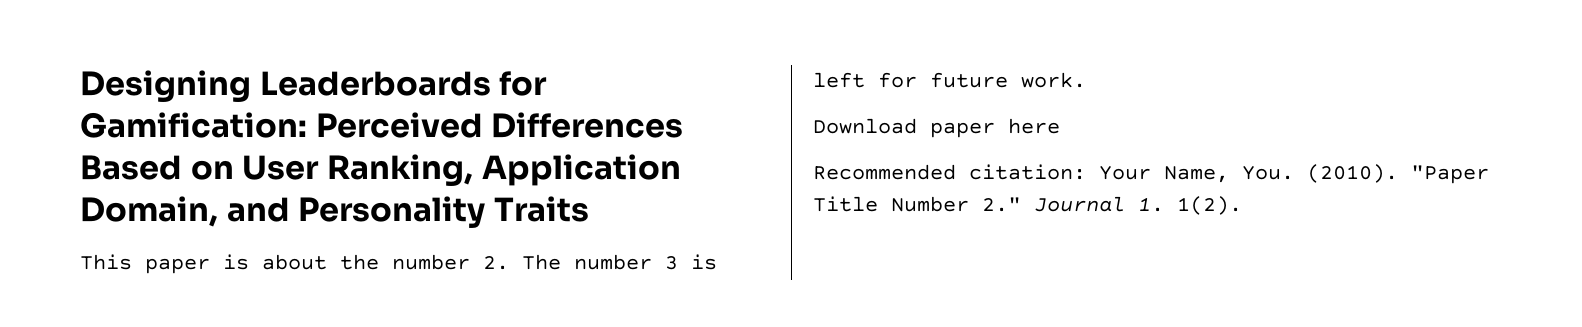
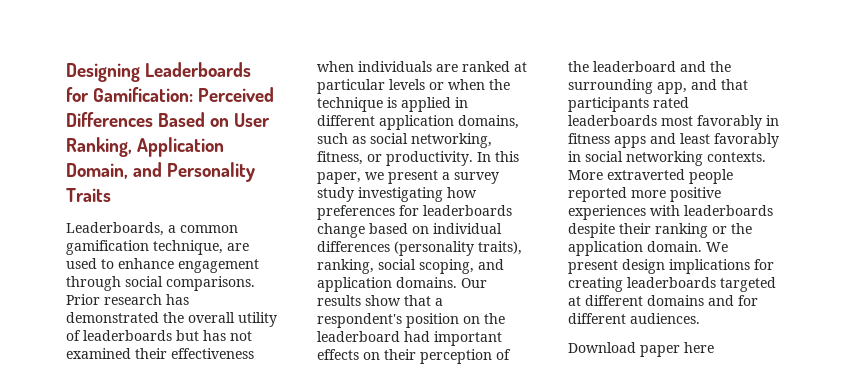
- This paper is about the number 2. The number 3 is left for future work.
+ Leaderboards, a common gamification technique, are used to enhance engagement through social comparisons. Prior research has demonstrated the overall utility of leaderboards but has not examined their effectiveness when individuals are ranked at particular levels or when the technique is applied in different application domains, such as social networking, fitness, or productivity. In this paper, we present a survey study investigating how preferences for leaderboards change based on individual differences (personality traits), ranking, social scoping, and application domains. Our results show that a respondent's position on the leaderboard had important effects on their perception of the leaderboard and the surrounding app, and that participants rated leaderboards most favorably in fitness apps and least favorably in social networking contexts. More extraverted people reported more positive experiences with leaderboards despite their ranking or the application domain. We present design implications for creating leaderboards targeted at different domains and for different audiences.
  Download paper here
- Recommended citation: Your Name, You. (2010). "Paper Title Number 2." Journal 1. 1(2).

